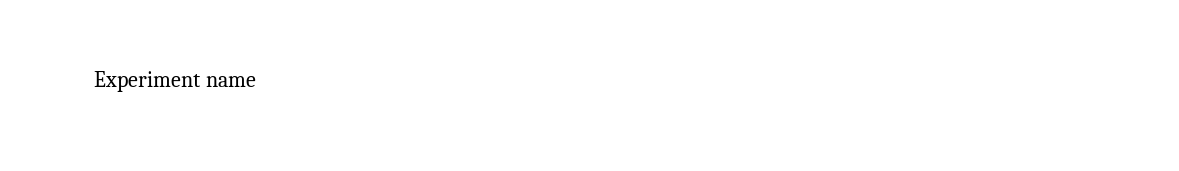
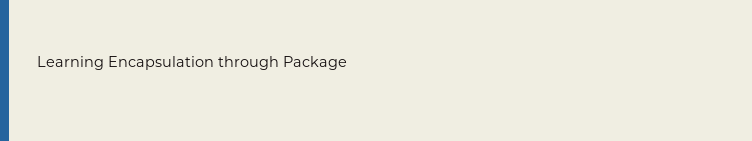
- Experiment name
+ Learning Encapsulation through Package

